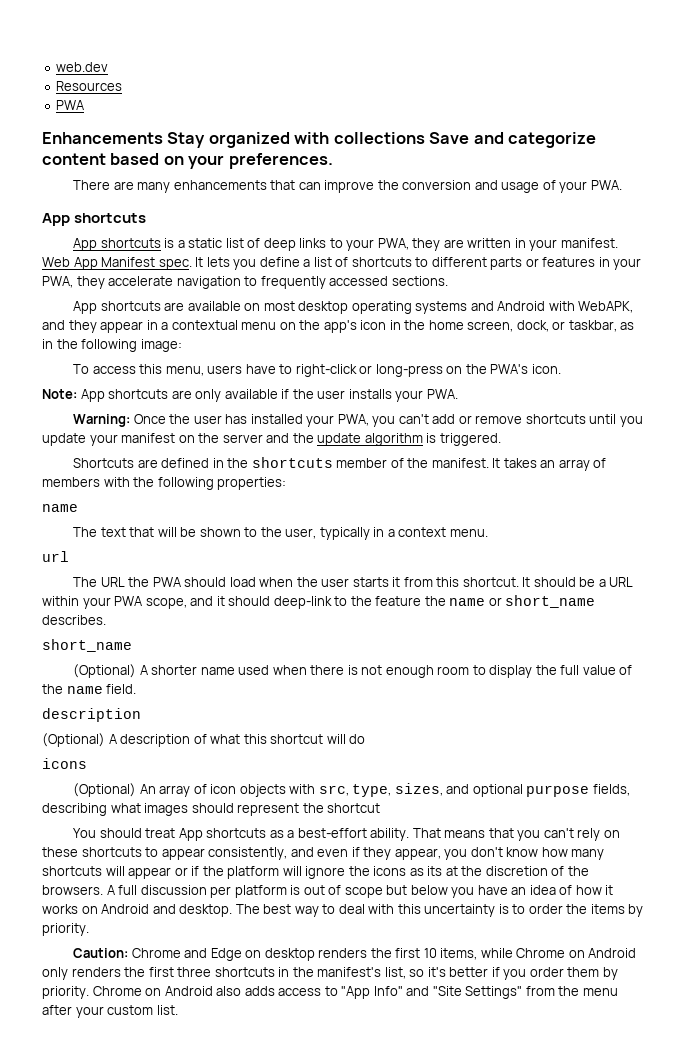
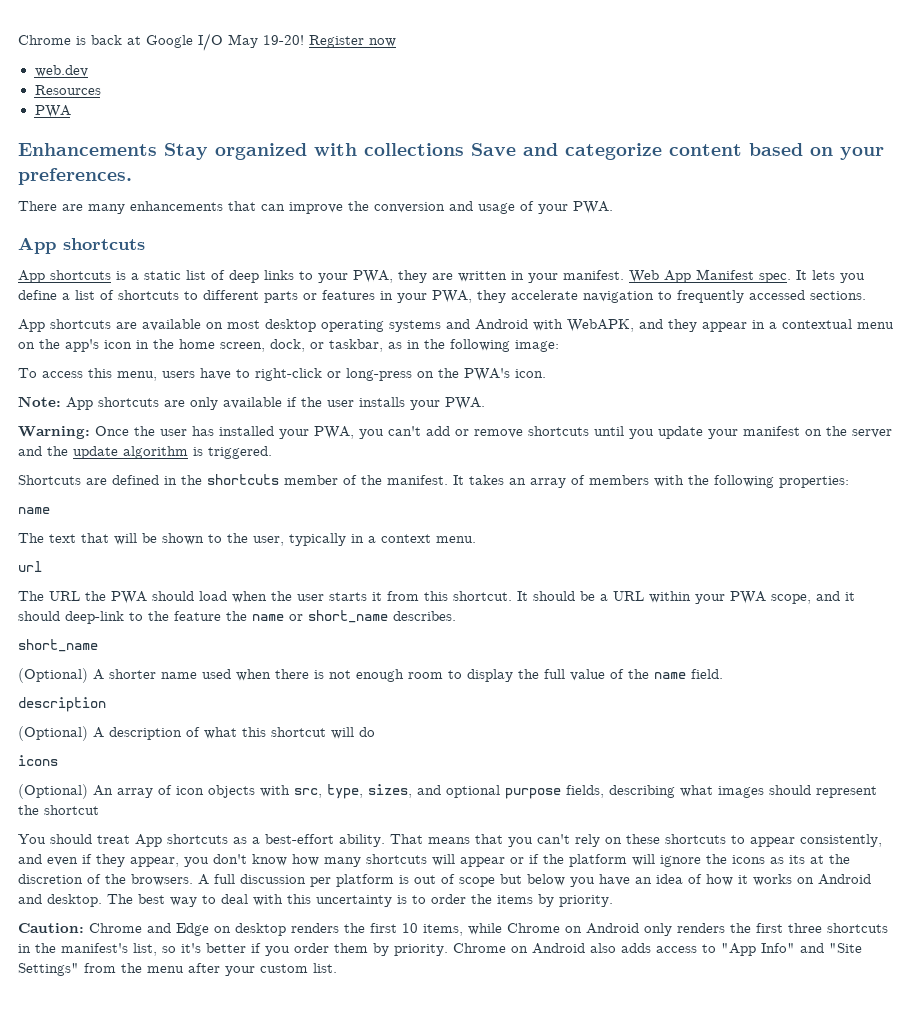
+ Chrome is back at Google I/O May 19-20! Register now

